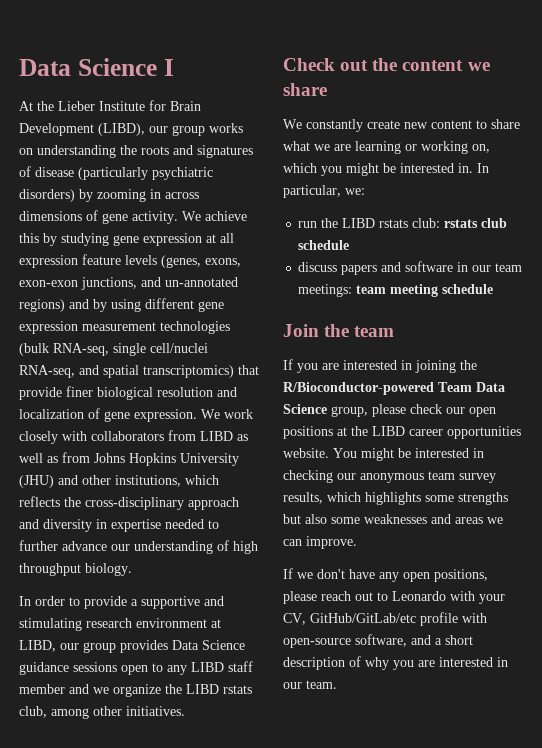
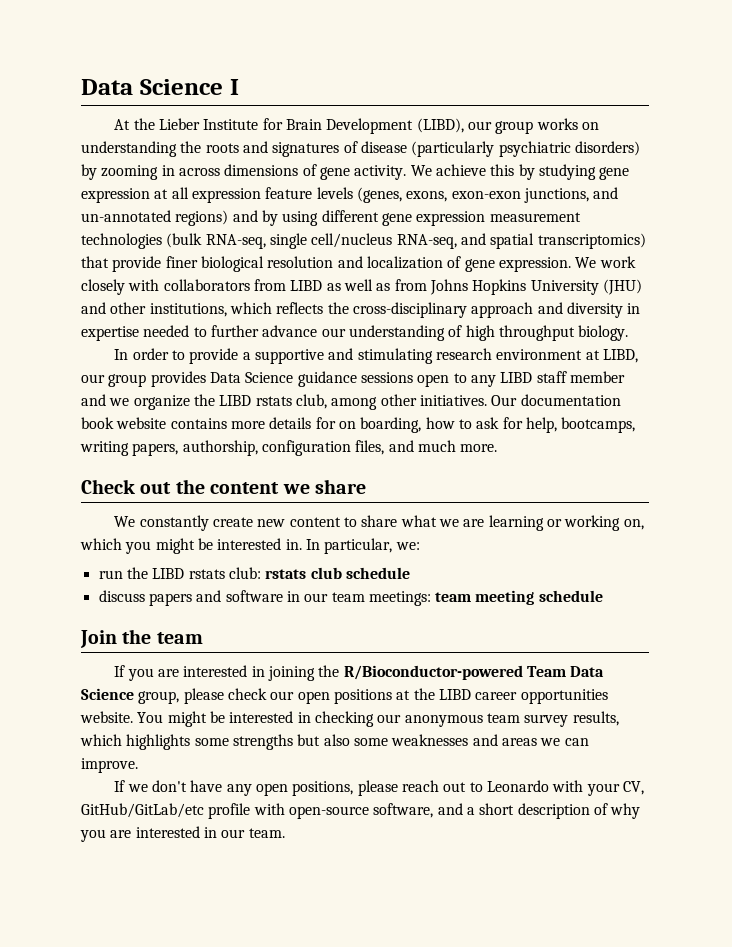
- We achieve this by studying gene expression at all expression feature levels (genes, exons, exon-exon junctions, and un-annotated regions) and by using different gene expression measurement technologies (bulk RNA-seq, single cell/nuclei RNA-seq, and spatial transcriptomics) that provide finer biological resolution and localization of gene expression.
+ We achieve this by studying gene expression at all expression feature levels (genes, exons, exon-exon junctions, and un-annotated regions) and by using different gene expression measurement technologies (bulk RNA-seq, single cell/nucleus RNA-seq, and spatial transcriptomics) that provide finer biological resolution and localization of gene expression.
+ Our documentation book website contains more details for on boarding, how to ask for help, bootcamps, writing papers, authorship, configuration files, and much more.

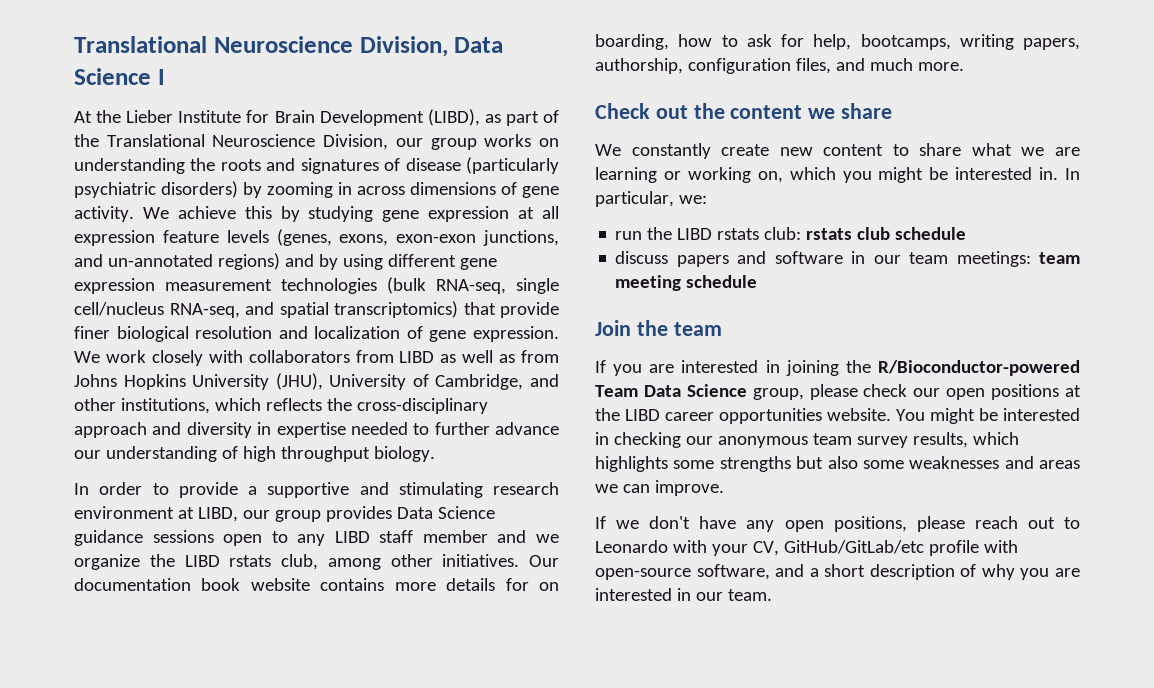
- Data Science I
+ Translational Neuroscience Division, Data Science I
- At the Lieber Institute for Brain Development (LIBD), our group works on understanding the roots and signatures of disease (particularly psychiatric disorders) by zooming in across dimensions of gene activity.
+ At the Lieber Institute for Brain Development (LIBD), as part of the Translational Neuroscience Division, our group works on understanding the roots and signatures of disease (particularly psychiatric disorders) by zooming in across dimensions of gene activity.
- We work closely with collaborators from LIBD as well as from Johns Hopkins University (JHU) and other institutions, which reflects the cross-disciplinary approach and diversity in expertise needed to further advance our understanding of high throughput biology.
+ We work closely with collaborators from LIBD as well as from Johns Hopkins University (JHU), University of Cambridge, and other institutions, which reflects the cross-disciplinary approach and diversity in expertise needed to further advance our understanding of high throughput biology.

